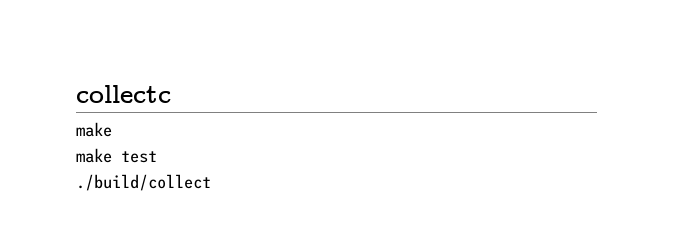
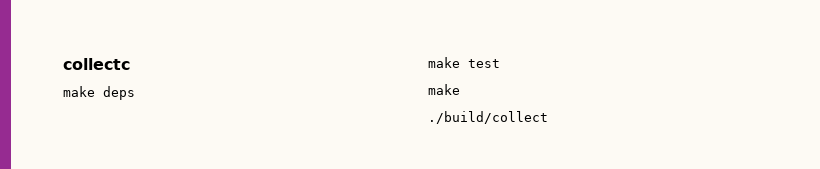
  collectc
- make
+ make deps
  make test
+ make

